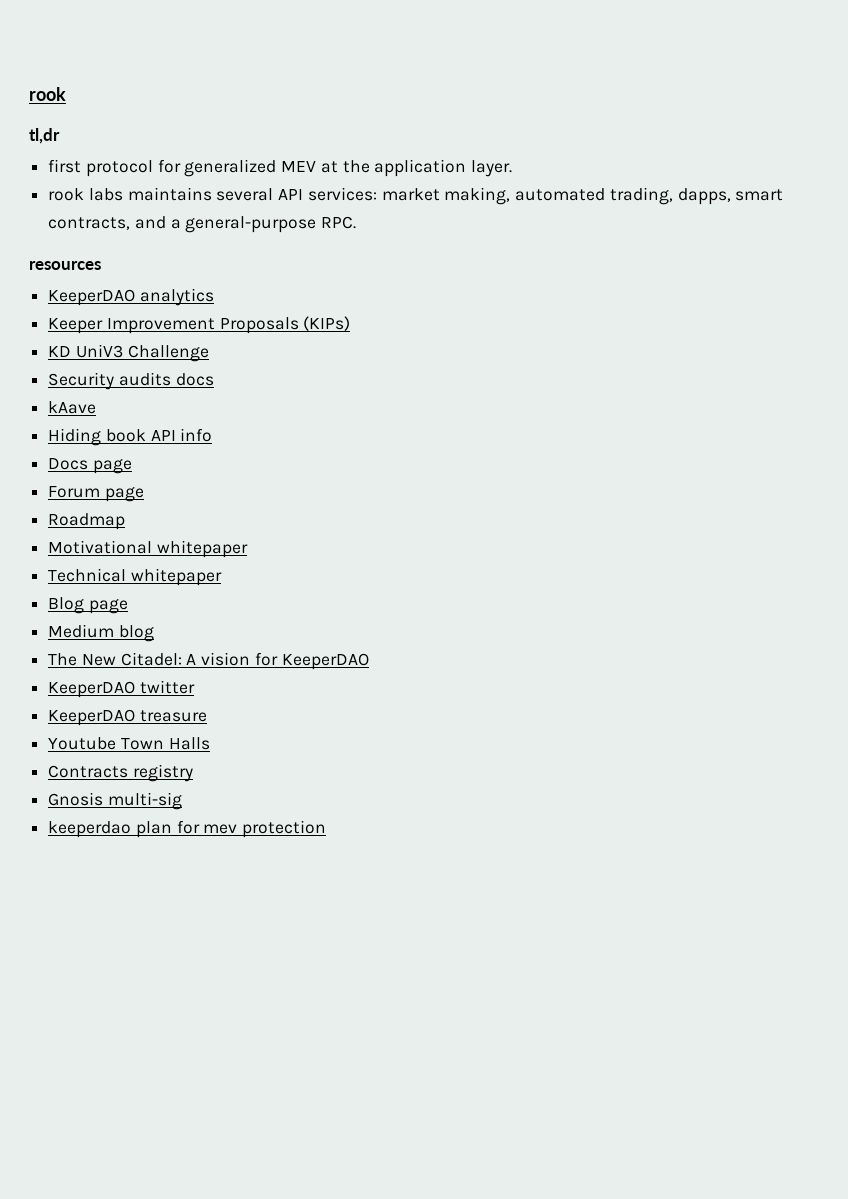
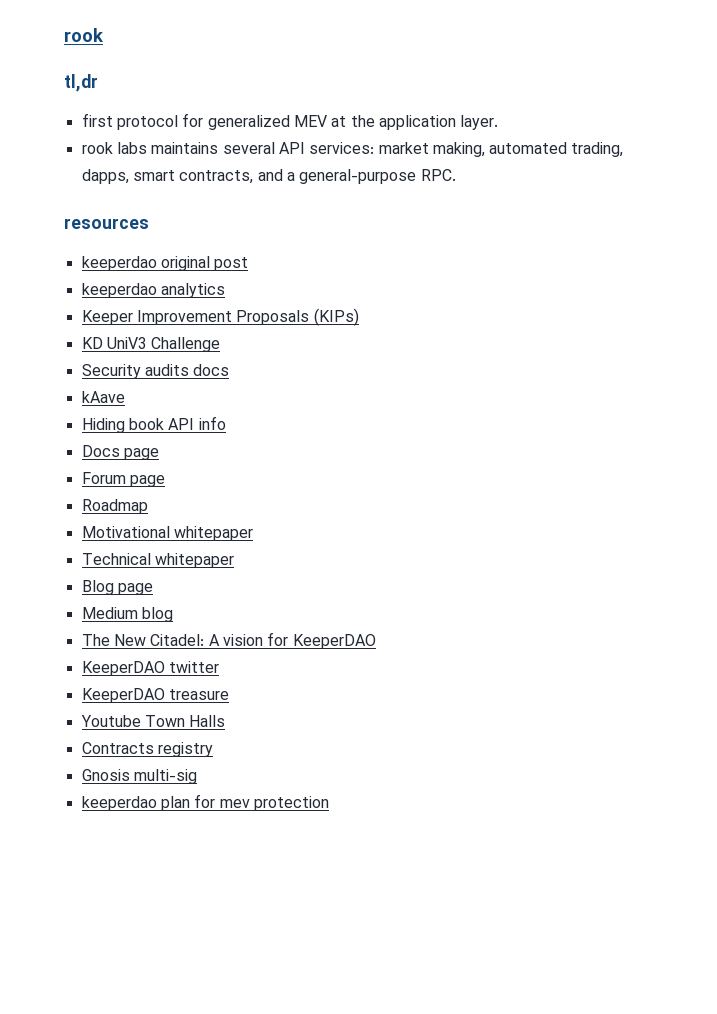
- KeeperDAO analytics
+ keeperdao original post
+ keeperdao analytics

